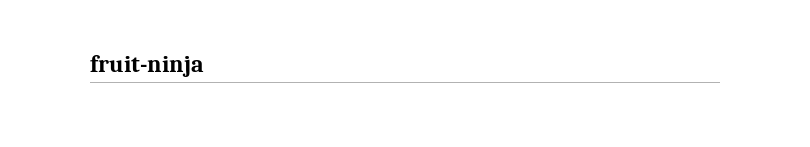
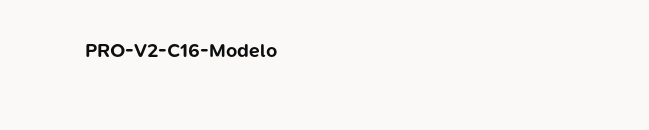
- fruit-ninja
+ PRO-V2-C16-Modelo

